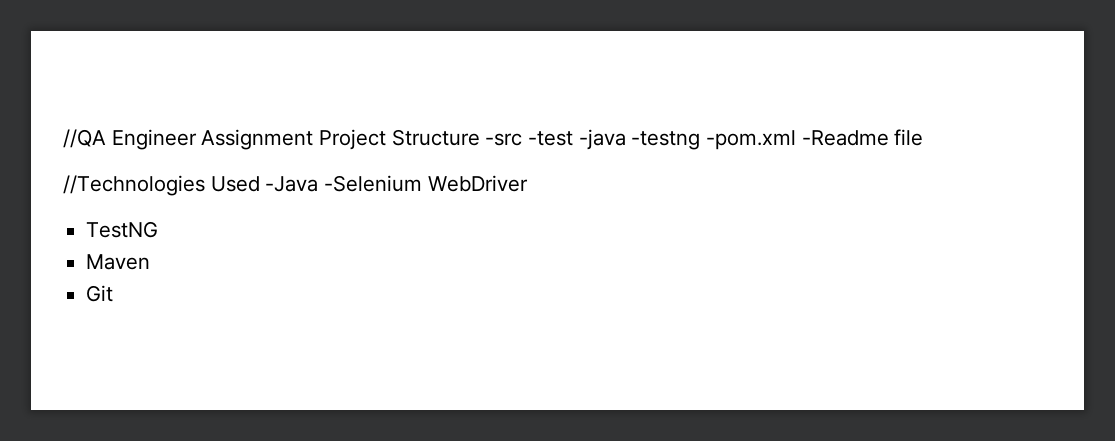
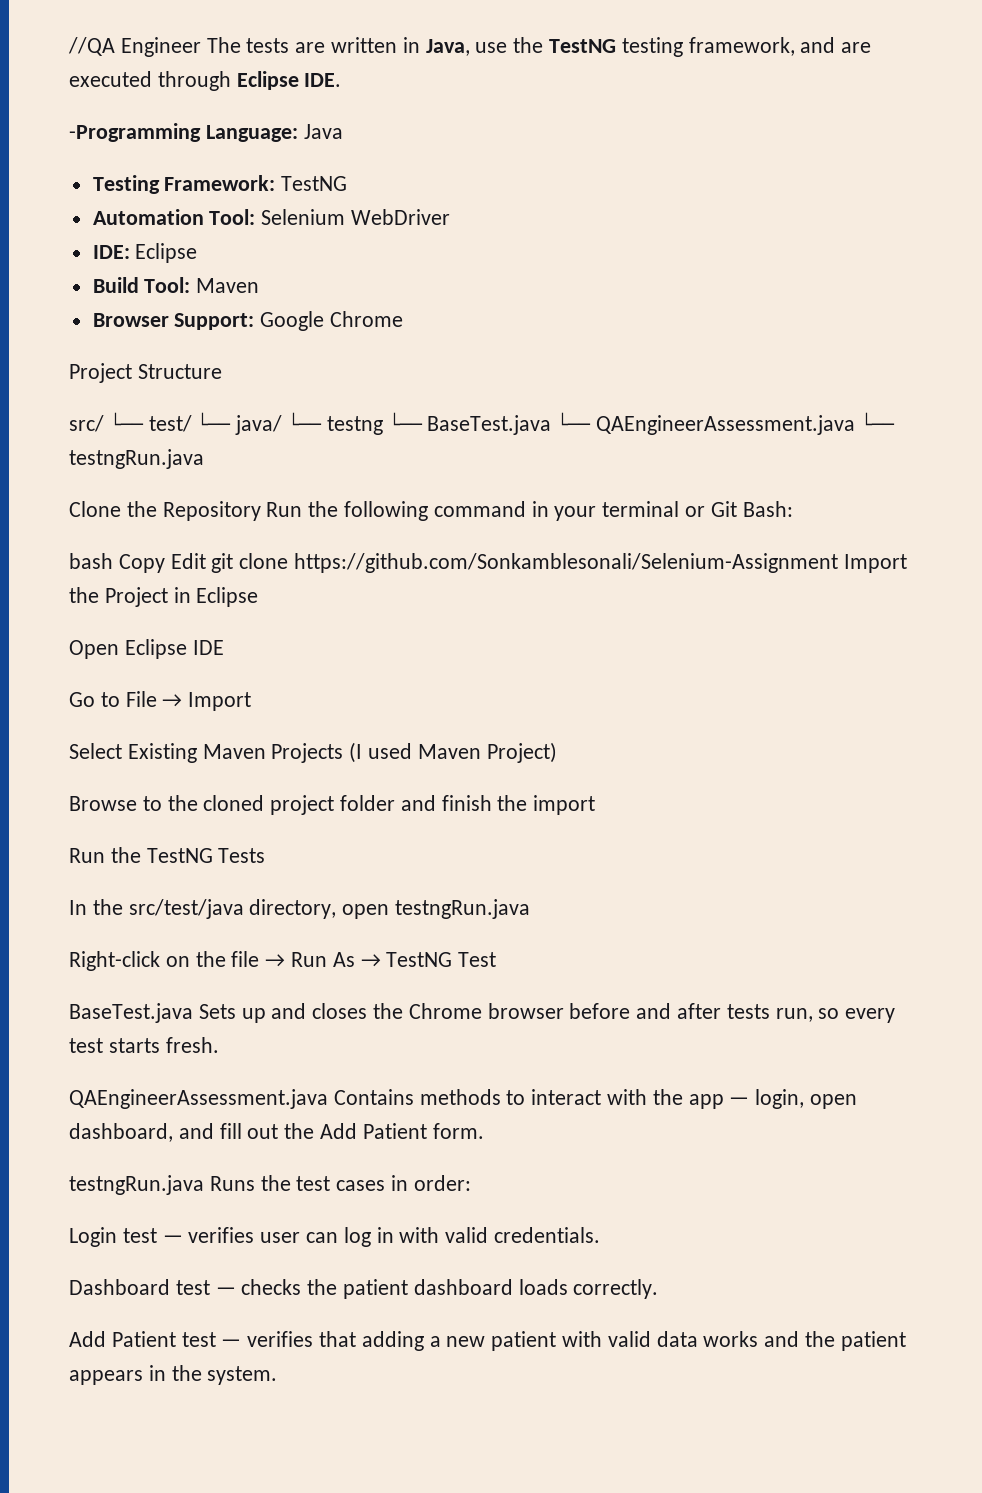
- //QA Engineer Assignment Project Structure -src -test -java -testng -pom.xml -Readme file
- //Technologies Used -Java -Selenium WebDriver
- TestNG
- Maven
- Git
+ //QA Engineer The tests are written in Java, use the TestNG testing framework, and are executed through Eclipse IDE.
+ -Programming Language: Java
+ Testing Framework: TestNG
+ Automation Tool: Selenium WebDriver
+ IDE: Eclipse
+ Build Tool: Maven
+ Browser Support: Google Chrome
+ Project Structure
+ src/ └── test/ └── java/ └── testng └── BaseTest.java └── QAEngineerAssessment.java └── testngRun.java
+ Clone the Repository Run the following command in your terminal or Git Bash:
+ bash Copy Edit git clone https://github.com/Sonkamblesonali/Selenium-Assignment Import the Project in Eclipse
+ Open Eclipse IDE
+ Go to File → Import
+ Select Existing Maven Projects (I used Maven Project)
+ Browse to the cloned project folder and finish the import
+ Run the TestNG Tests
+ In the src/test/java directory, open testngRun.java
+ Right-click on the file → Run As → TestNG Test
+ BaseTest.java Sets up and closes the Chrome browser before and after tests run, so every test starts fresh.
+ QAEngineerAssessment.java Contains methods to interact with the app — login, open dashboard, and fill out the Add Patient form.
+ testngRun.java Runs the test cases in order:
+ Login test — verifies user can log in with valid credentials.
+ Dashboard test — checks the patient dashboard loads correctly.
+ Add Patient test — verifies that adding a new patient with valid data works and the patient appears in the system.

